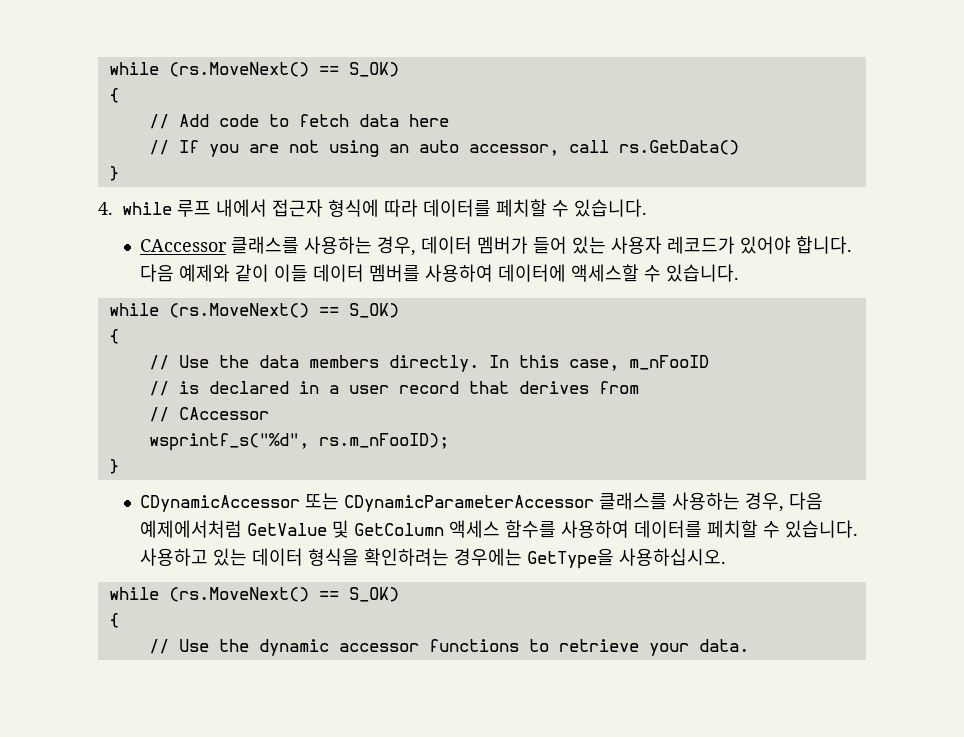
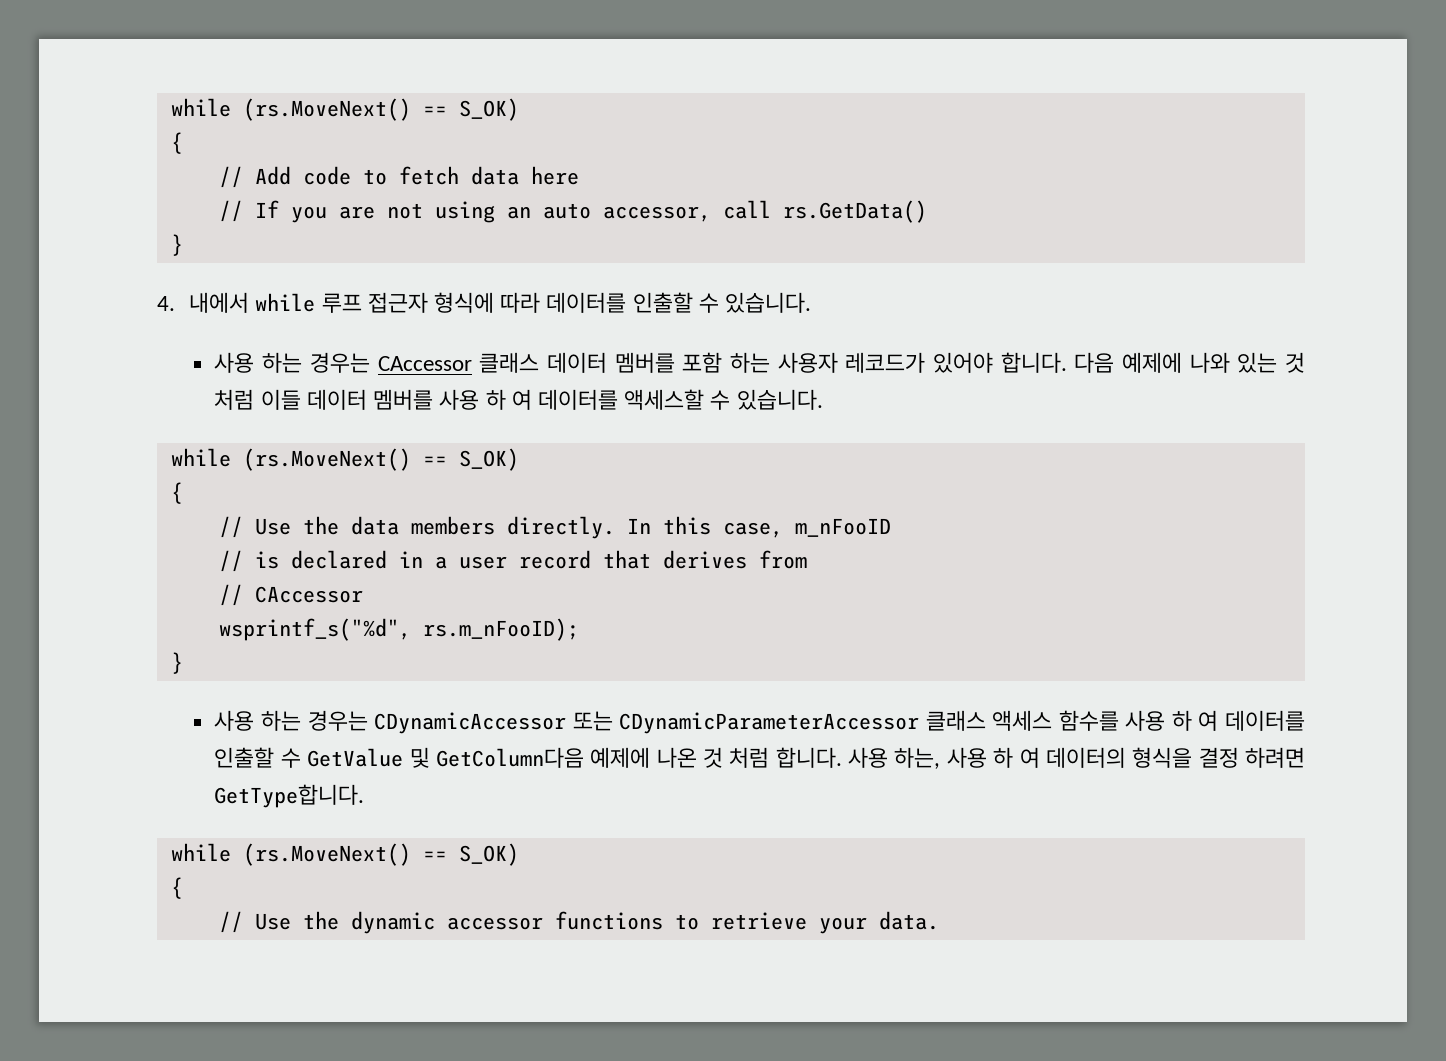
- 4. while 루프 내에서 접근자 형식에 따라 데이터를 페치할 수 있습니다.
- CAccessor 클래스를 사용하는 경우, 데이터 멤버가 들어 있는 사용자 레코드가 있어야 합니다.
+ 4. 내에서 while 루프 접근자 형식에 따라 데이터를 인출할 수 있습니다.
+ 사용 하는 경우는 CAccessor 클래스 데이터 멤버를 포함 하는 사용자 레코드가 있어야 합니다.
- 다음 예제와 같이 이들 데이터 멤버를 사용하여 데이터에 액세스할 수 있습니다.
+ 다음 예제에 나와 있는 것 처럼 이들 데이터 멤버를 사용 하 여 데이터를 액세스할 수 있습니다.
- CDynamicAccessor 또는 CDynamicParameterAccessor 클래스를 사용하는 경우, 다음 예제에서처럼 GetValue 및 GetColumn 액세스 함수를 사용하여 데이터를 페치할 수 있습니다. 사용하고 있는 데이터 형식을 확인하려는 경우에는 GetType을 사용하십시오.
+ 사용 하는 경우는 CDynamicAccessor 또는 CDynamicParameterAccessor 클래스 액세스 함수를 사용 하 여 데이터를 인출할 수 GetValue 및 GetColumn다음 예제에 나온 것 처럼 합니다. 사용 하는, 사용 하 여 데이터의 형식을 결정 하려면 GetType합니다.

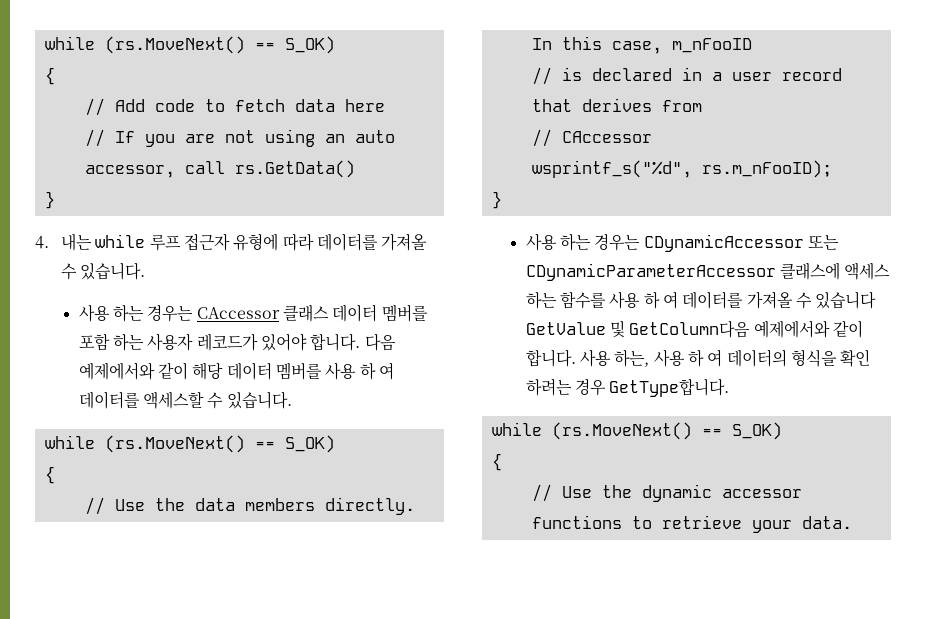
- 4. 내에서 while 루프 접근자 형식에 따라 데이터를 인출할 수 있습니다.
+ 4. 내는 while 루프 접근자 유형에 따라 데이터를 가져올 수 있습니다.
- 다음 예제에 나와 있는 것 처럼 이들 데이터 멤버를 사용 하 여 데이터를 액세스할 수 있습니다.
+ 다음 예제에서와 같이 해당 데이터 멤버를 사용 하 여 데이터를 액세스할 수 있습니다.
- 사용 하는 경우는 CDynamicAccessor 또는 CDynamicParameterAccessor 클래스 액세스 함수를 사용 하 여 데이터를 인출할 수 GetValue 및 GetColumn다음 예제에 나온 것 처럼 합니다.
+ 사용 하는 경우는 CDynamicAccessor 또는 CDynamicParameterAccessor 클래스에 액세스 하는 함수를 사용 하 여 데이터를 가져올 수 있습니다 GetValue 및 GetColumn다음 예제에서와 같이 합니다.
- 사용 하는, 사용 하 여 데이터의 형식을 결정 하려면 GetType합니다.
+ 사용 하는, 사용 하 여 데이터의 형식을 확인 하려는 경우 GetType합니다.

